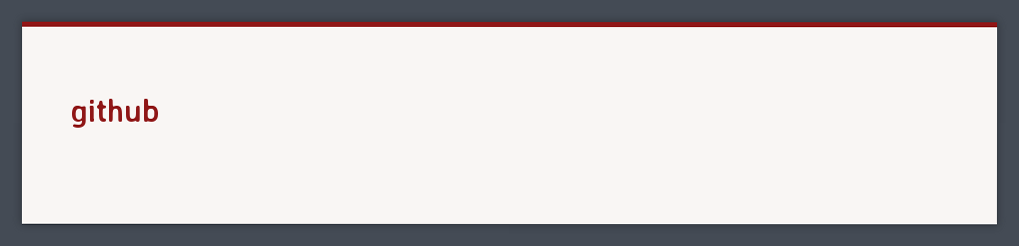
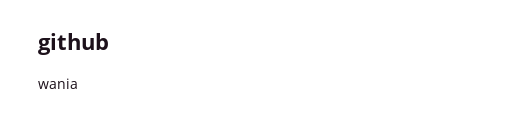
+ wania

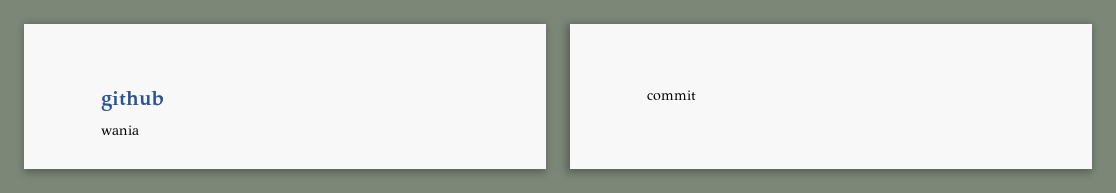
+ commit

